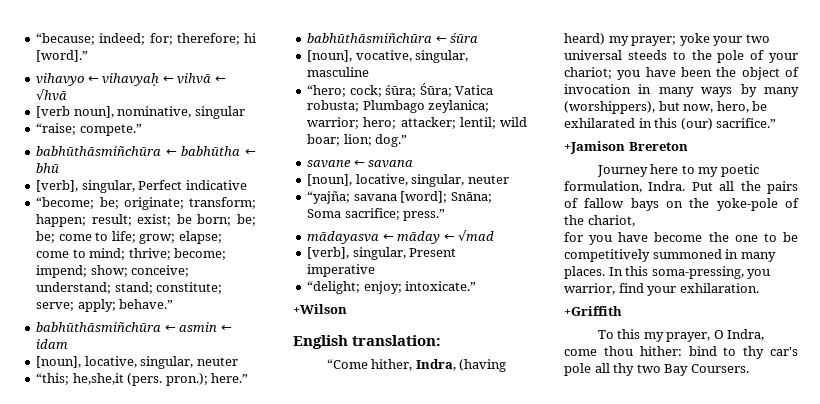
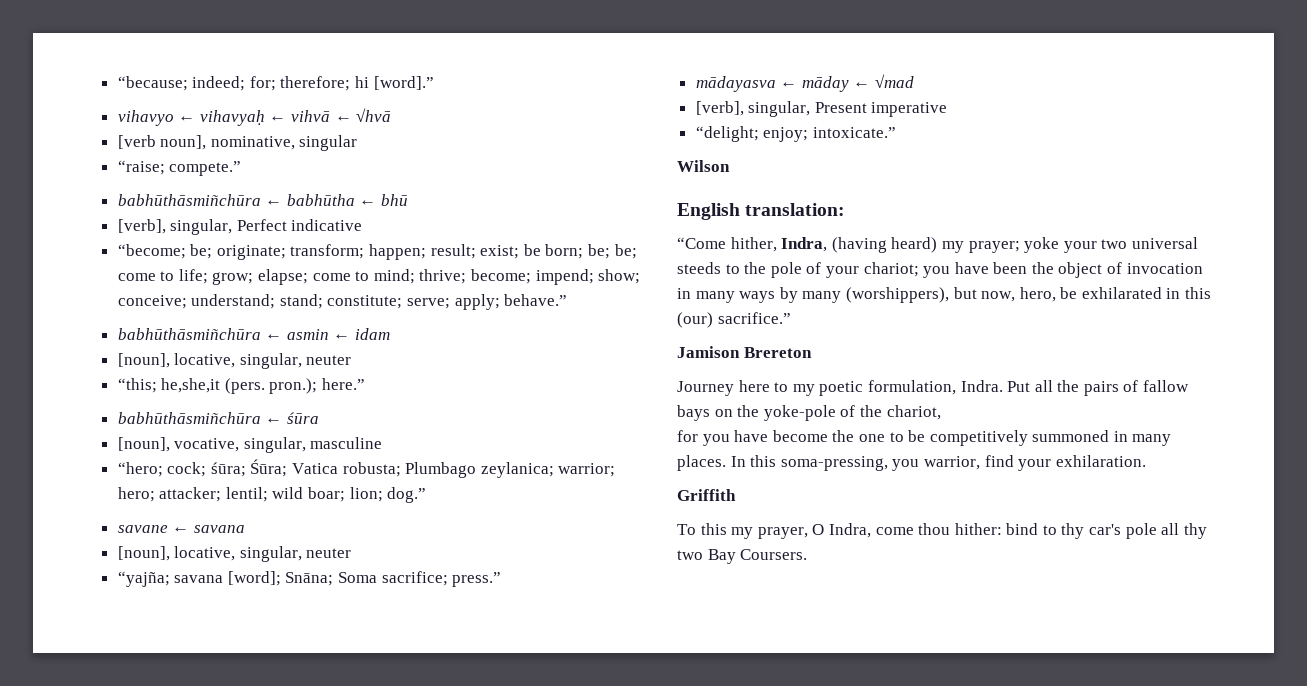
- +Wilson
+ Wilson
- +Jamison Brereton
+ Jamison Brereton
- +Griffith
+ Griffith

